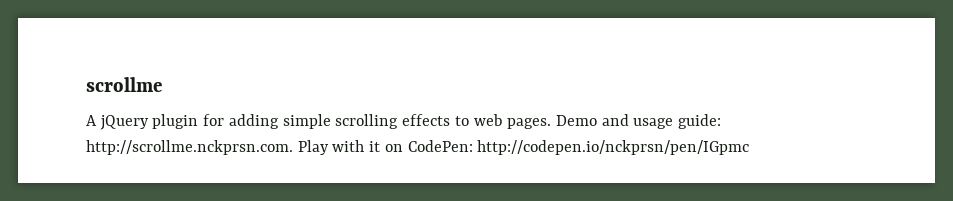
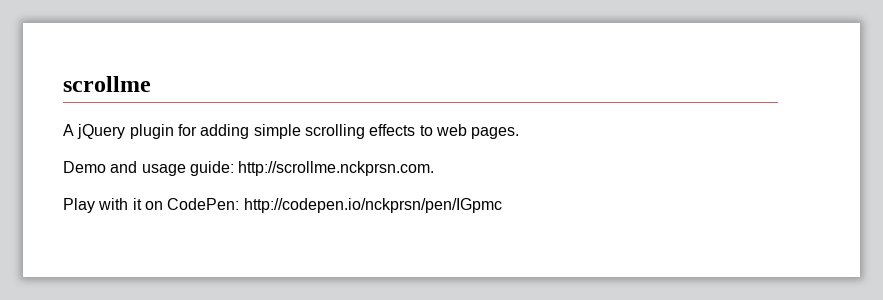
- A jQuery plugin for adding simple scrolling effects to web pages. Demo and usage guide: http://scrollme.nckprsn.com. Play with it on CodePen: http://codepen.io/nckprsn/pen/IGpmc
+ A jQuery plugin for adding simple scrolling effects to web pages.
+ Demo and usage guide: http://scrollme.nckprsn.com.
+ Play with it on CodePen: http://codepen.io/nckprsn/pen/IGpmc

